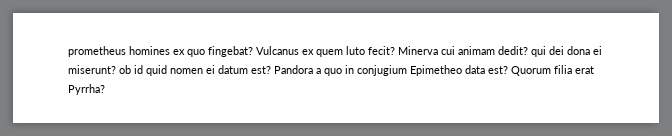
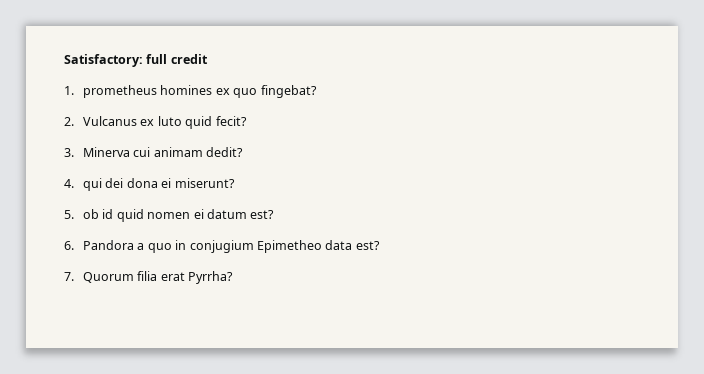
- prometheus homines ex quo fingebat? Vulcanus ex quem luto fecit? Minerva cui animam dedit? qui dei dona ei miserunt? ob id quid nomen ei datum est? Pandora a quo in conjugium Epimetheo data est? Quorum filia erat Pyrrha?
+ Satisfactory: full credit
+ 1. prometheus homines ex quo fingebat?
+ 2. Vulcanus ex luto quid fecit?
+ 3. Minerva cui animam dedit?
+ 4. qui dei dona ei miserunt?
+ 5. ob id quid nomen ei datum est?
+ 6. Pandora a quo in conjugium Epimetheo data est?
+ 7. Quorum filia erat Pyrrha?

